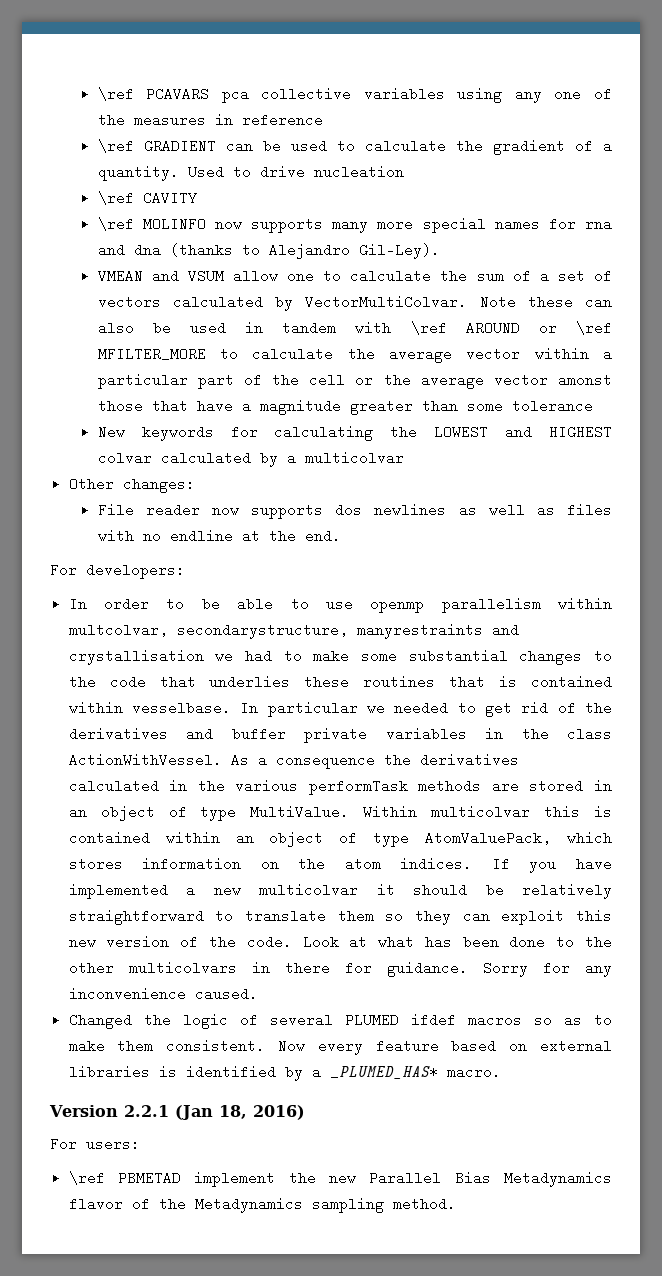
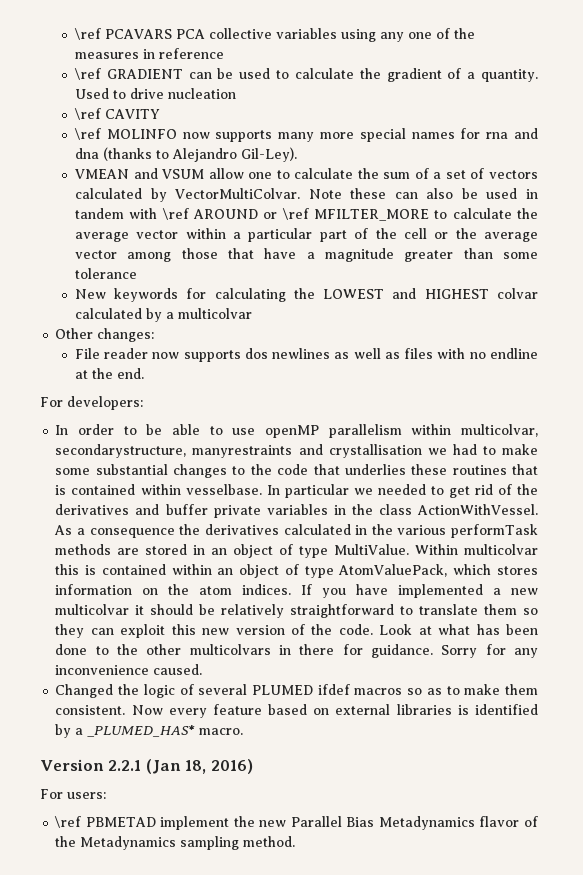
- \ref PCAVARS pca collective variables using any one of the measures in reference
+ \ref PCAVARS PCA collective variables using any one of the measures in reference
- Note these can also be used in tandem with \ref AROUND or \ref MFILTER_MORE to calculate the average vector within a particular part of the cell or the average vector amonst those that have a magnitude greater than some tolerance
+ Note these can also be used in tandem with \ref AROUND or \ref MFILTER_MORE to calculate the average vector within a particular part of the cell or the average vector among those that have a magnitude greater than some tolerance
- In order to be able to use openmp parallelism within multcolvar, secondarystructure, manyrestraints and crystallisation we had to make some substantial changes to the code that underlies these routines that is contained within vesselbase.
+ In order to be able to use openMP parallelism within multicolvar, secondarystructure, manyrestraints and crystallisation we had to make some substantial changes to the code that underlies these routines that is contained within vesselbase.

